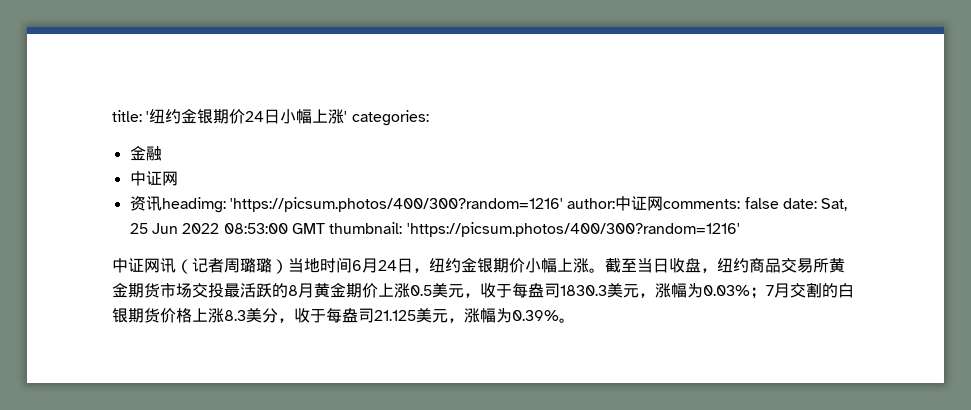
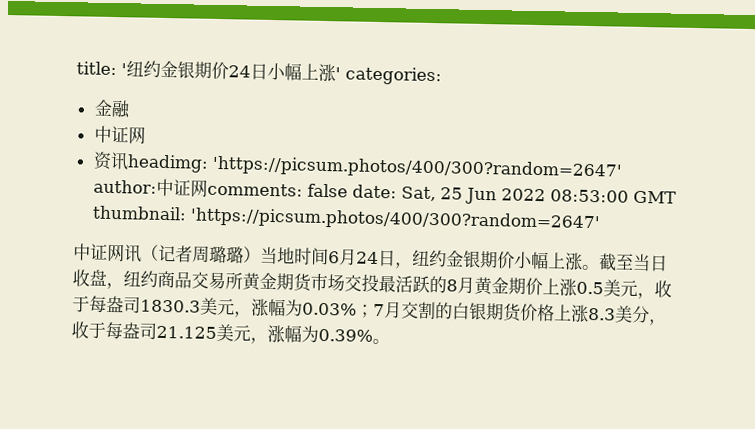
- 资讯headimg: 'https://picsum.photos/400/300?random=1216' author:中证网comments: false date: Sat, 25 Jun 2022 08:53:00 GMT thumbnail: 'https://picsum.photos/400/300?random=1216'
+ 资讯headimg: 'https://picsum.photos/400/300?random=2647' author:中证网comments: false date: Sat, 25 Jun 2022 08:53:00 GMT thumbnail: 'https://picsum.photos/400/300?random=2647'

